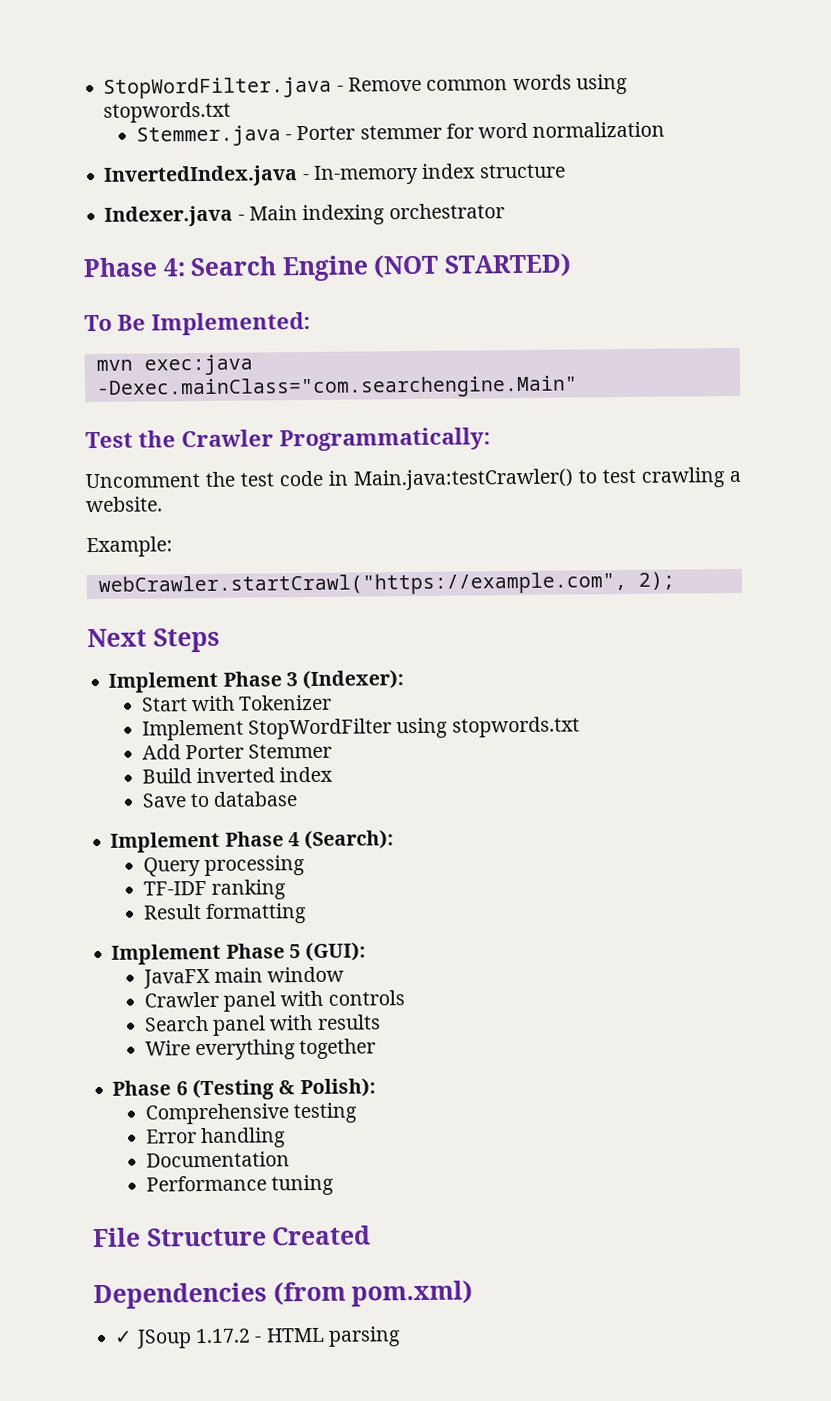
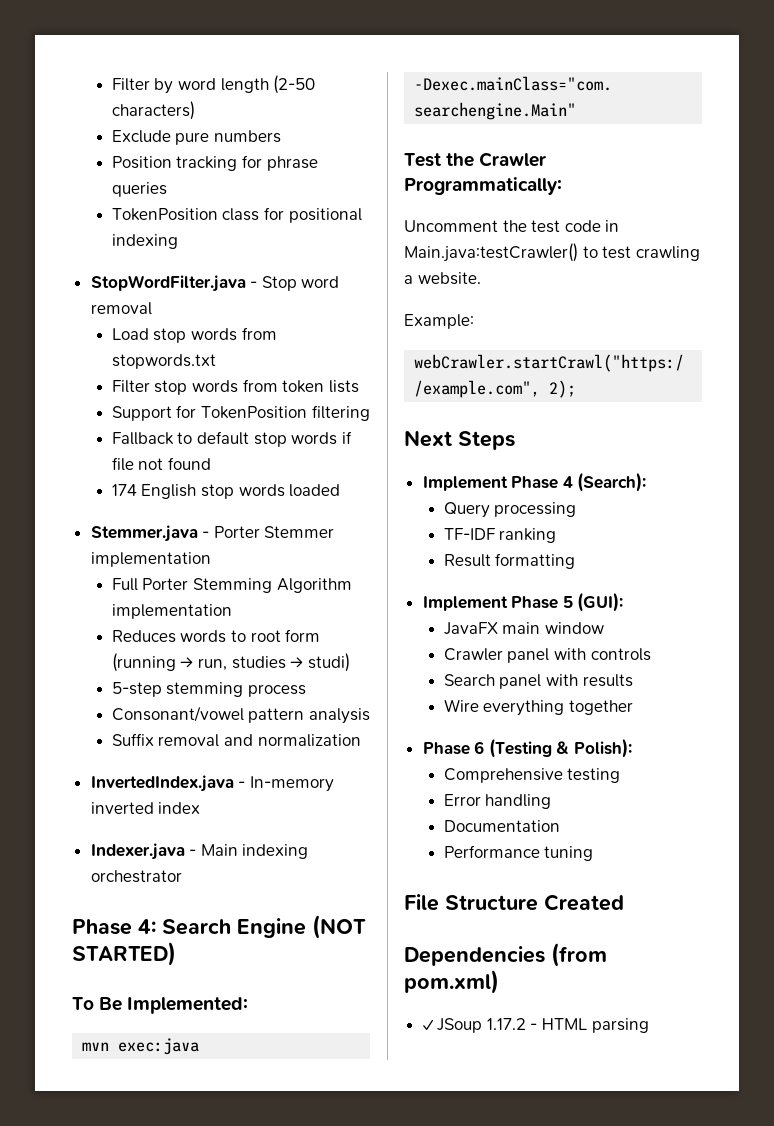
- StopWordFilter.java - Remove common words using stopwords.txt
- Stemmer.java - Porter stemmer for word normalization
+ Filter by word length (2-50 characters)
+ Exclude pure numbers
+ Position tracking for phrase queries
+ TokenPosition class for positional indexing
+ StopWordFilter.java - Stop word removal
+ Load stop words from stopwords.txt
+ Filter stop words from token lists
+ Support for TokenPosition filtering
+ Fallback to default stop words if file not found
+ 174 English stop words loaded
+ Stemmer.java - Porter Stemmer implementation
+ Full Porter Stemming Algorithm implementation
+ Reduces words to root form (running → run, studies → studi)
+ 5-step stemming process
+ Consonant/vowel pattern analysis
+ Suffix removal and normalization
- InvertedIndex.java - In-memory index structure
+ InvertedIndex.java - In-memory inverted index
- Implement Phase 3 (Indexer):
- Start with Tokenizer
- Implement StopWordFilter using stopwords.txt
- Add Porter Stemmer
- Build inverted index
- Save to database

